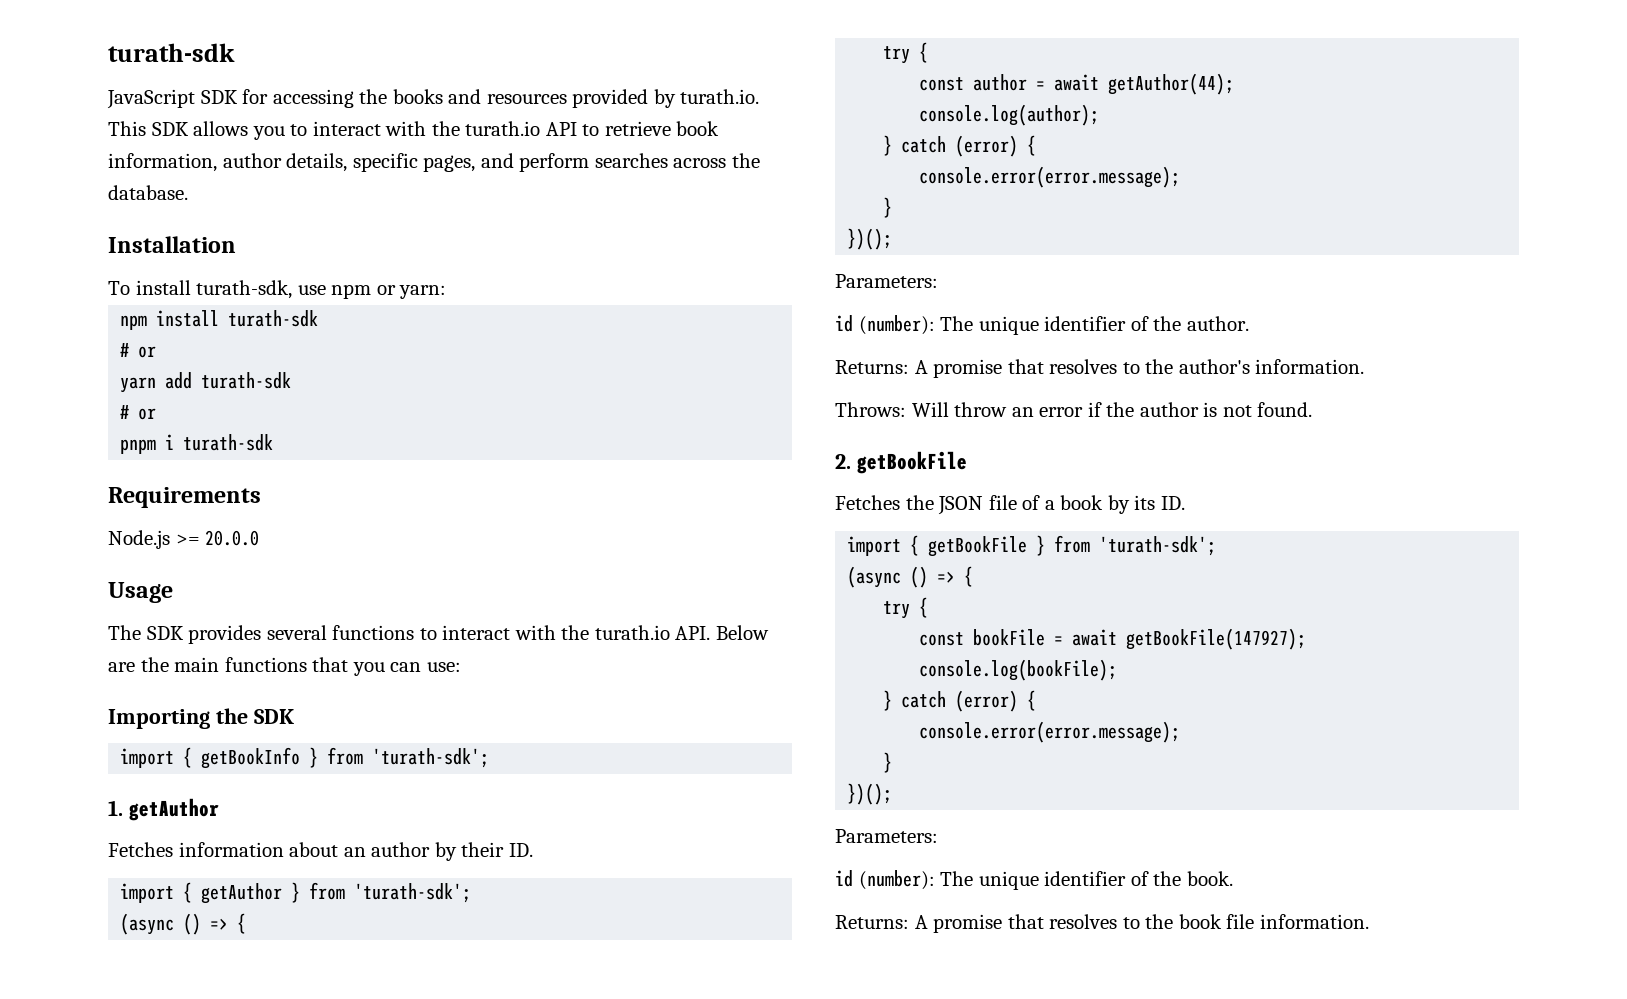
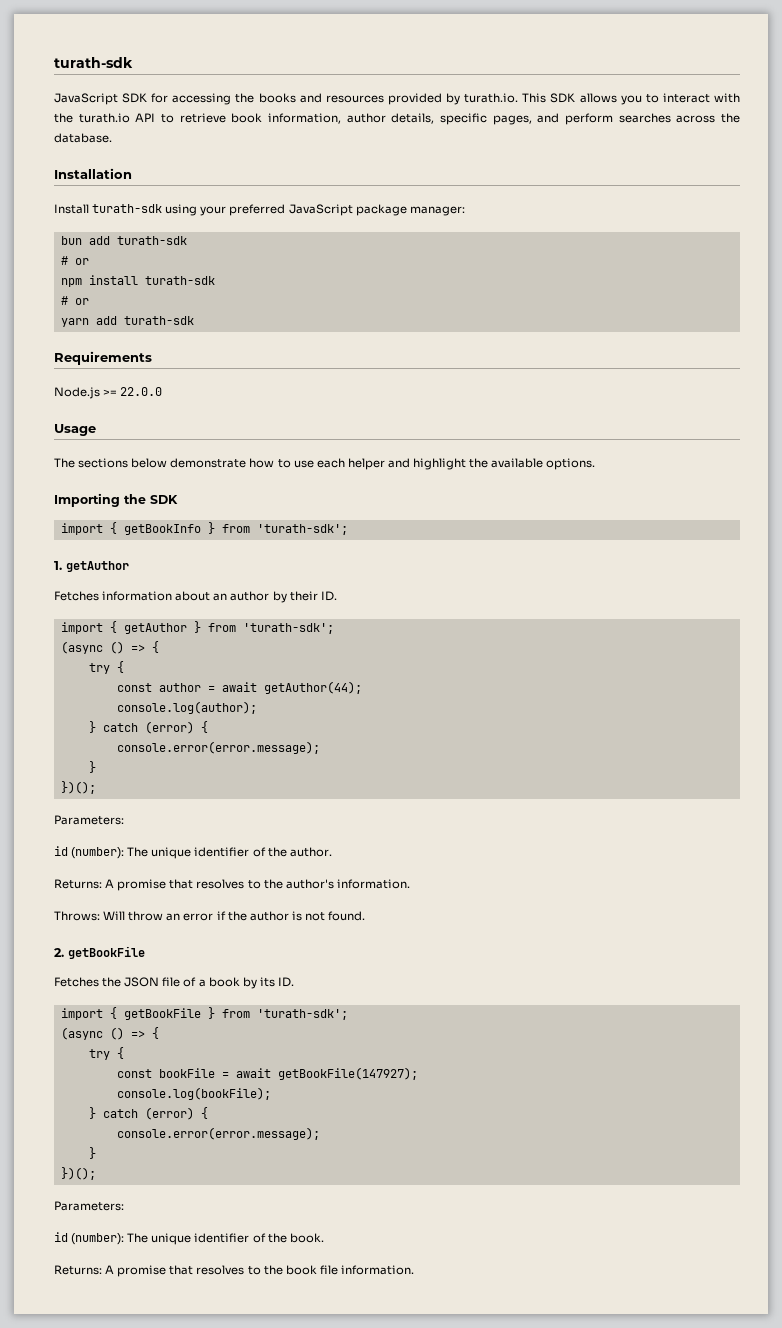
- To install turath-sdk, use npm or yarn:
+ Install turath-sdk using your preferred JavaScript package manager:
+ bun add turath-sdk
+ # or
  yarn add turath-sdk
- # or
- pnpm i turath-sdk
- Node.js >= 20.0.0
+ Node.js >= 22.0.0
- The SDK provides several functions to interact with the turath.io API. Below are the main functions that you can use:
+ The sections below demonstrate how to use each helper and highlight the available options.

